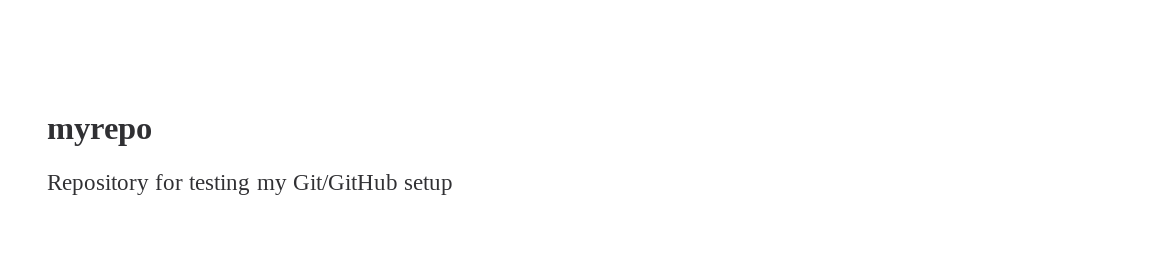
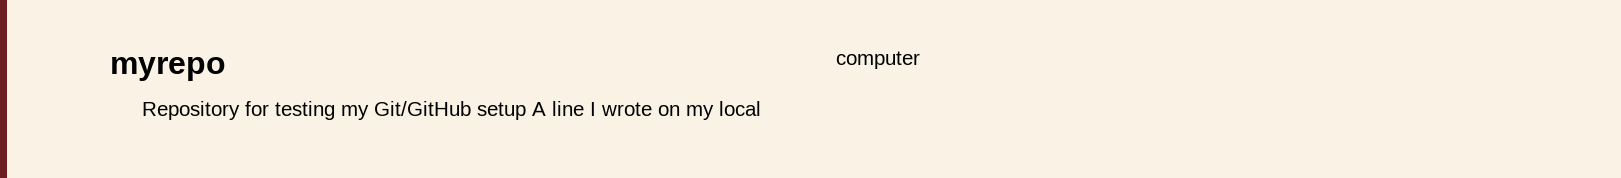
- Repository for testing my Git/GitHub setup
+ Repository for testing my Git/GitHub setup A line I wrote on my local computer

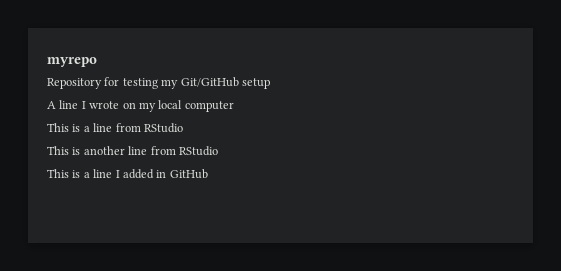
- Repository for testing my Git/GitHub setup A line I wrote on my local computer
+ Repository for testing my Git/GitHub setup
+ A line I wrote on my local computer
+ This is a line from RStudio
+ This is another line from RStudio
+ This is a line I added in GitHub

